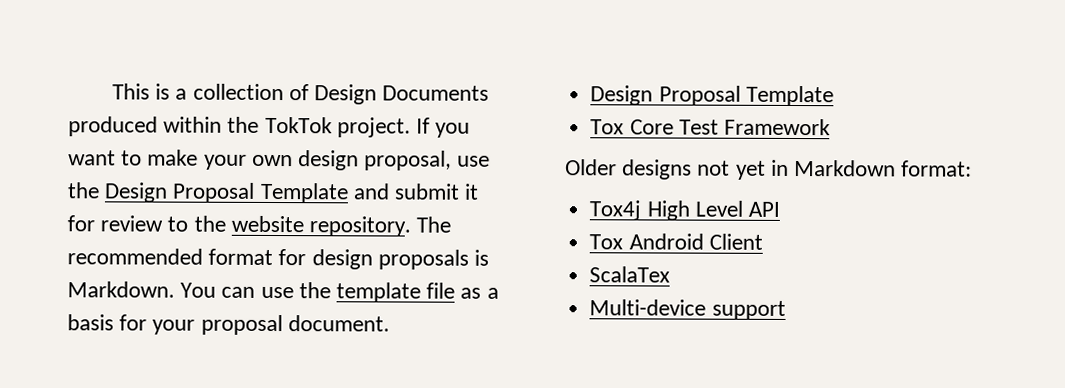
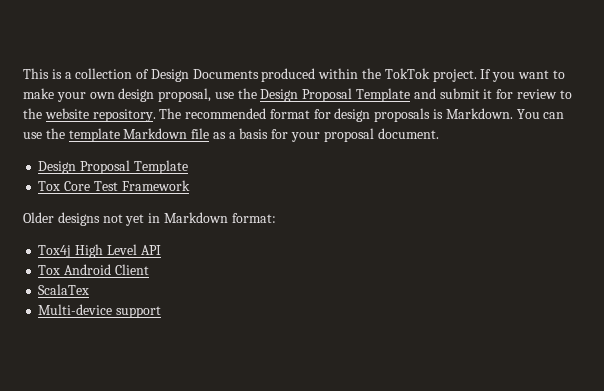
- You can use the template file as a basis for your proposal document.
+ You can use the template Markdown file as a basis for your proposal document.

